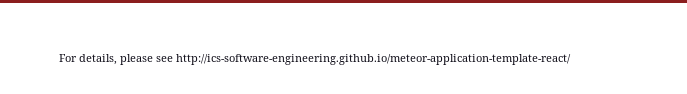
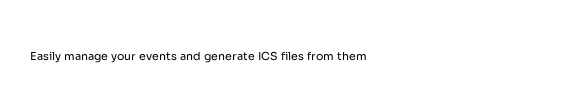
- For details, please see http://ics-software-engineering.github.io/meteor-application-template-react/
+ Easily manage your events and generate ICS files from them

